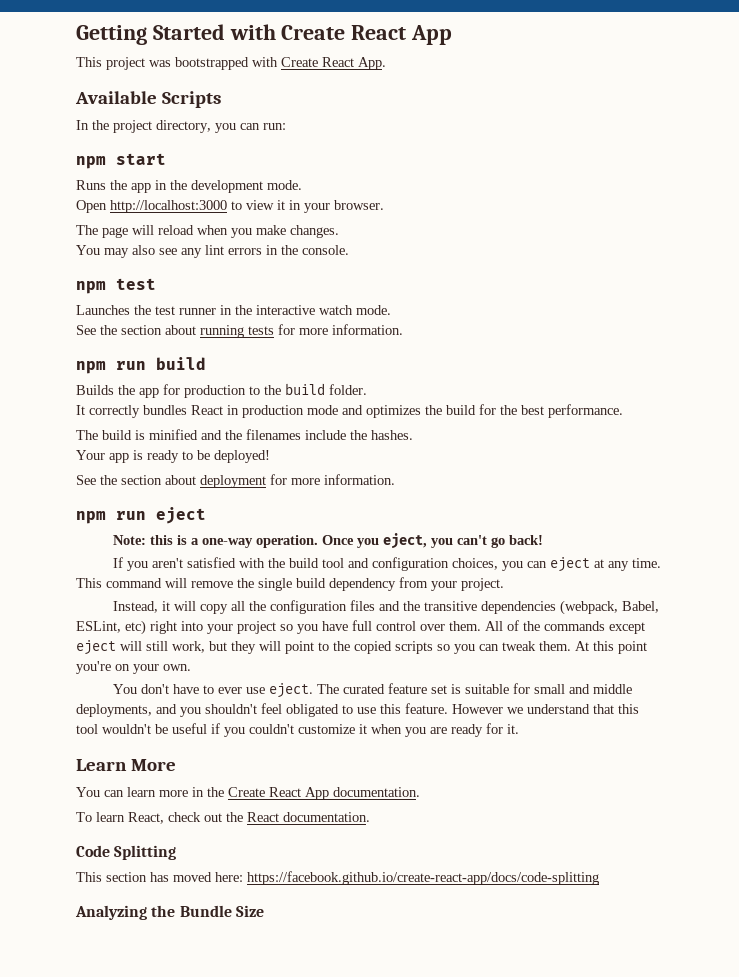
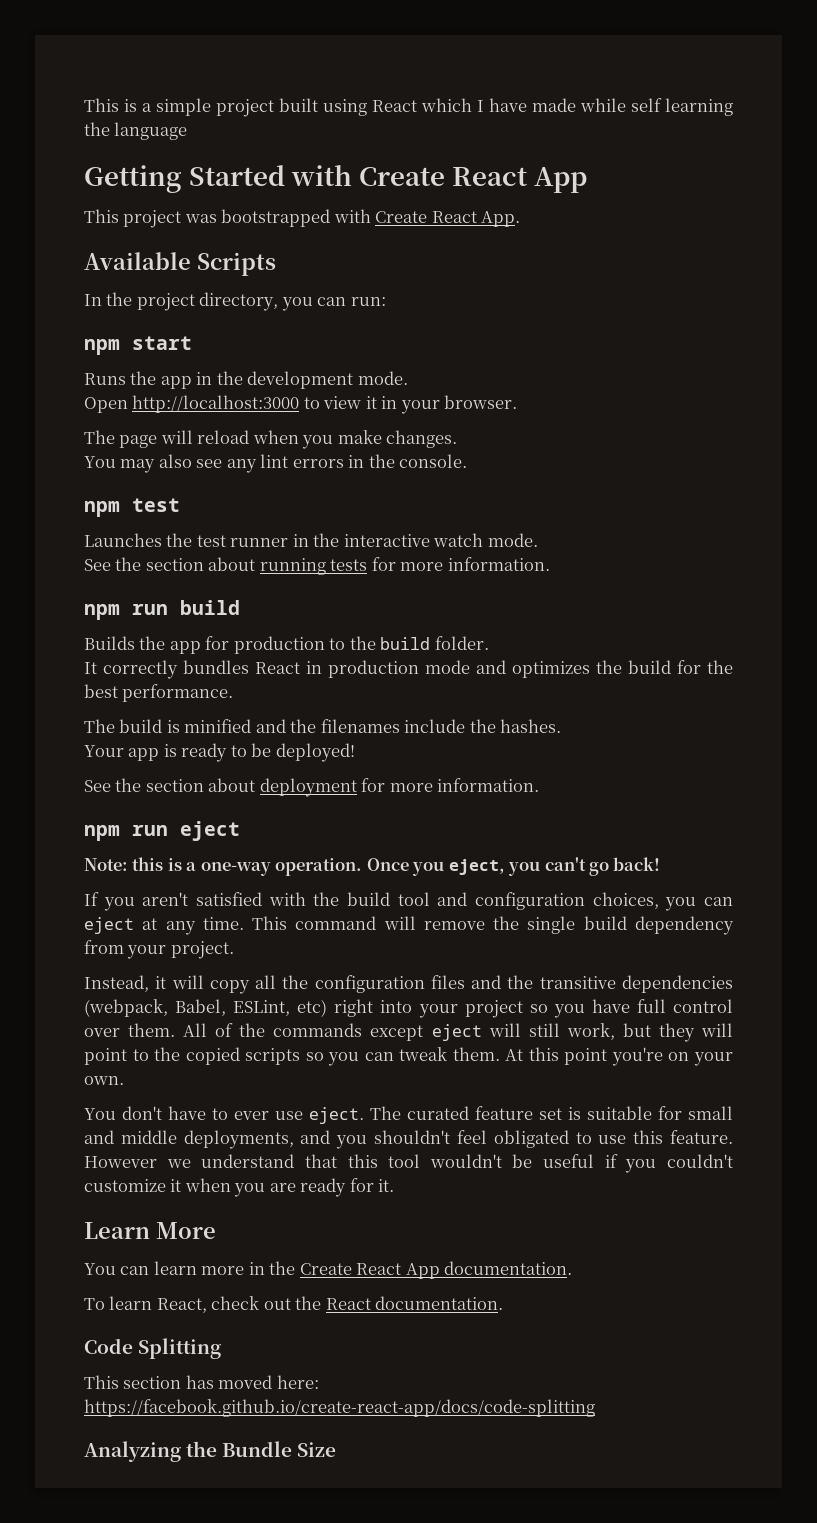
+ This is a simple project built using React which I have made while self learning the language

